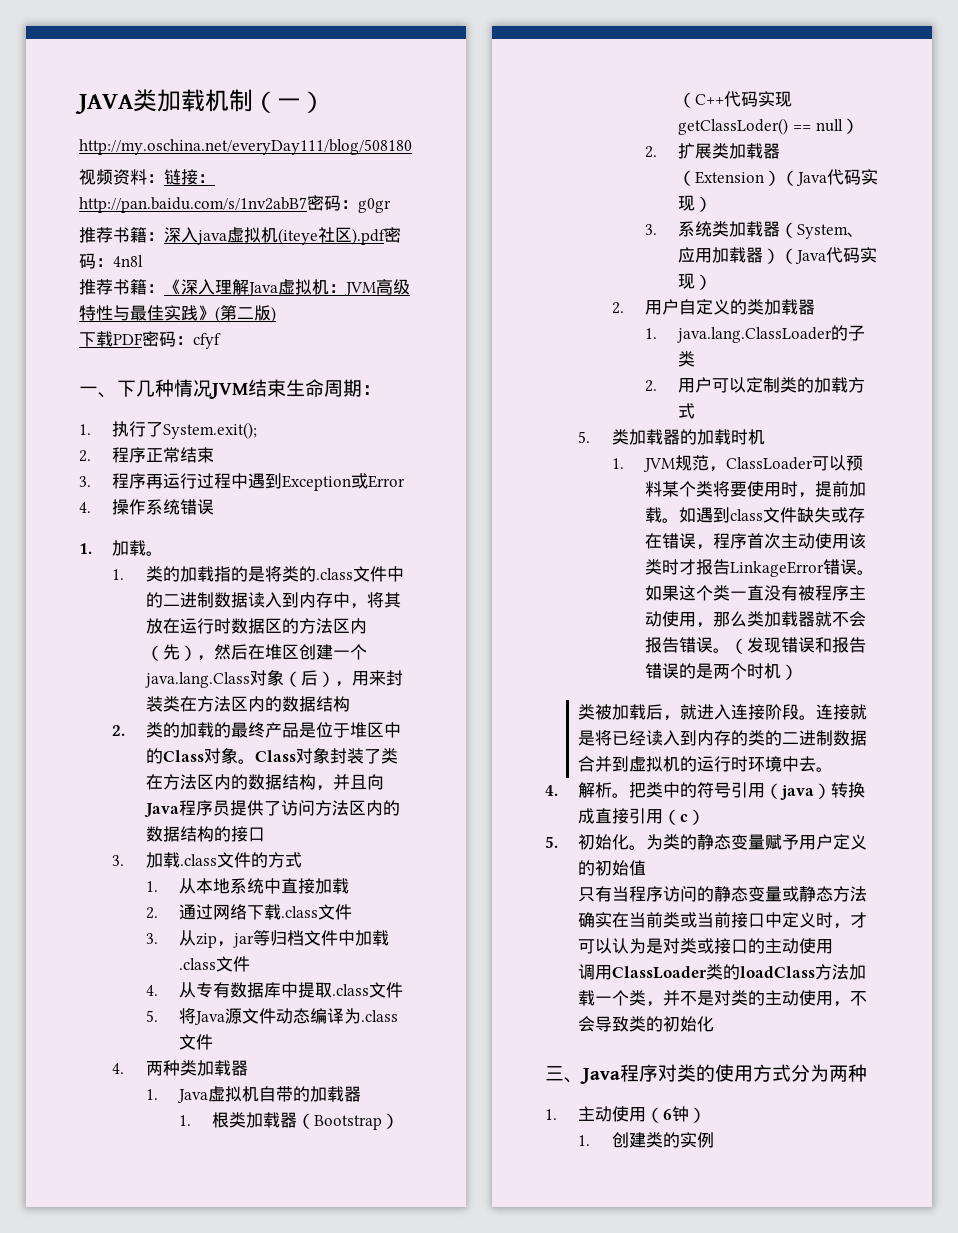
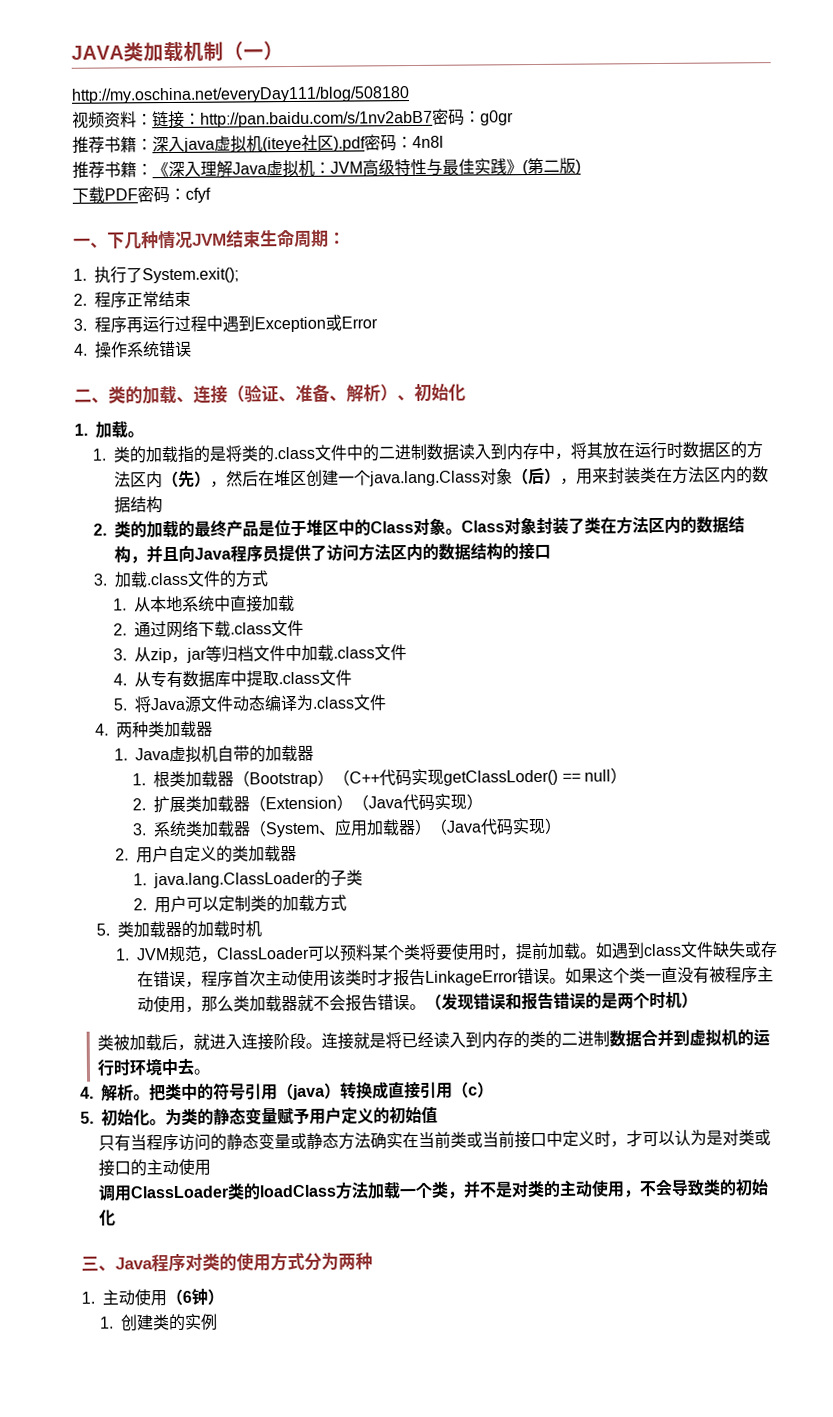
+ 二、类的加载、连接（验证、准备、解析）、初始化

